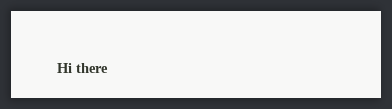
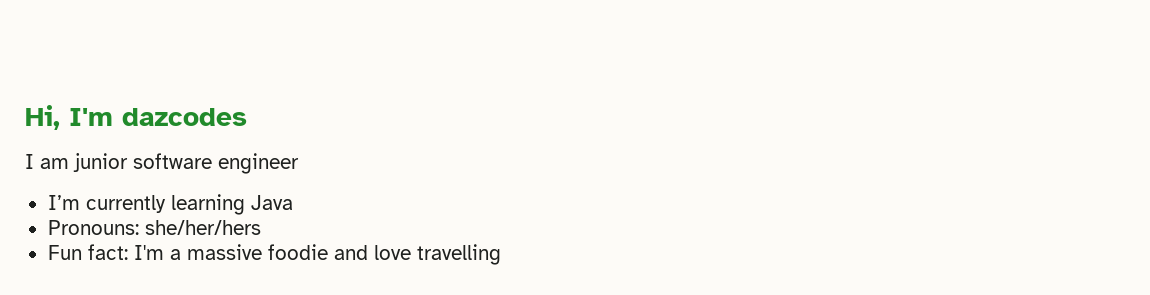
- Hi there
+ Hi, I'm dazcodes
+ I am junior software engineer
+ I’m currently learning Java
+ Pronouns: she/her/hers
+ Fun fact: I'm a massive foodie and love travelling

